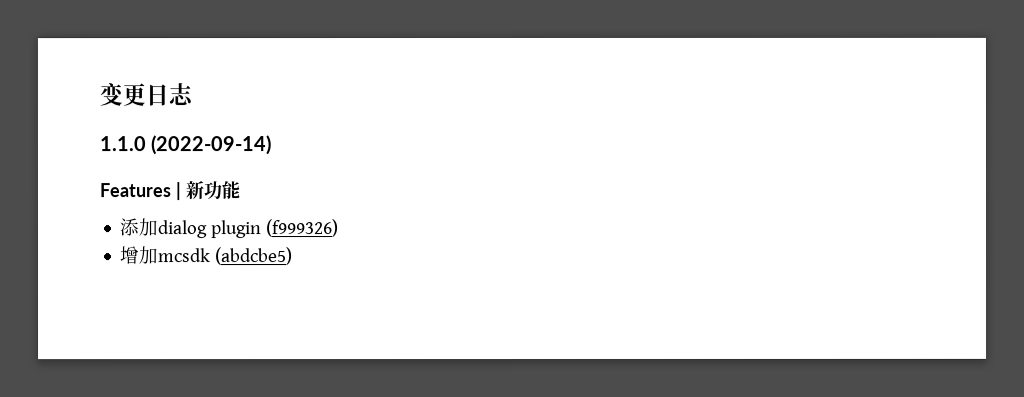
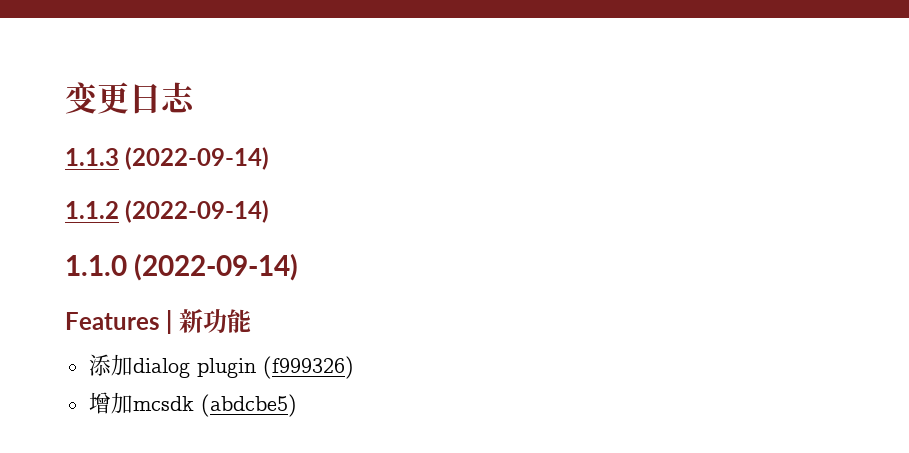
+ 1.1.3 (2022-09-14)
+ 1.1.2 (2022-09-14)

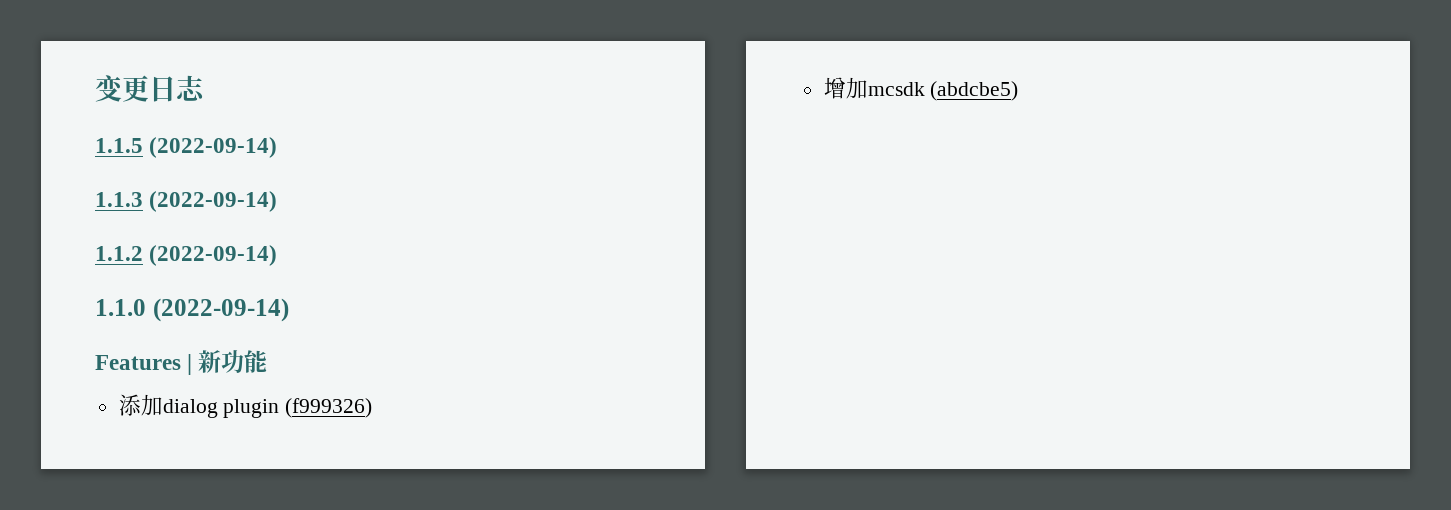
+ 1.1.5 (2022-09-14)

